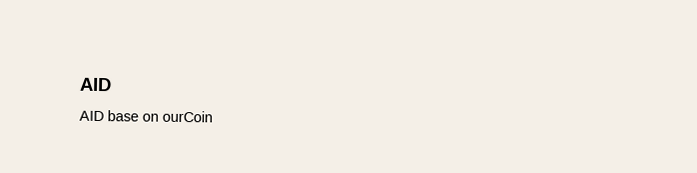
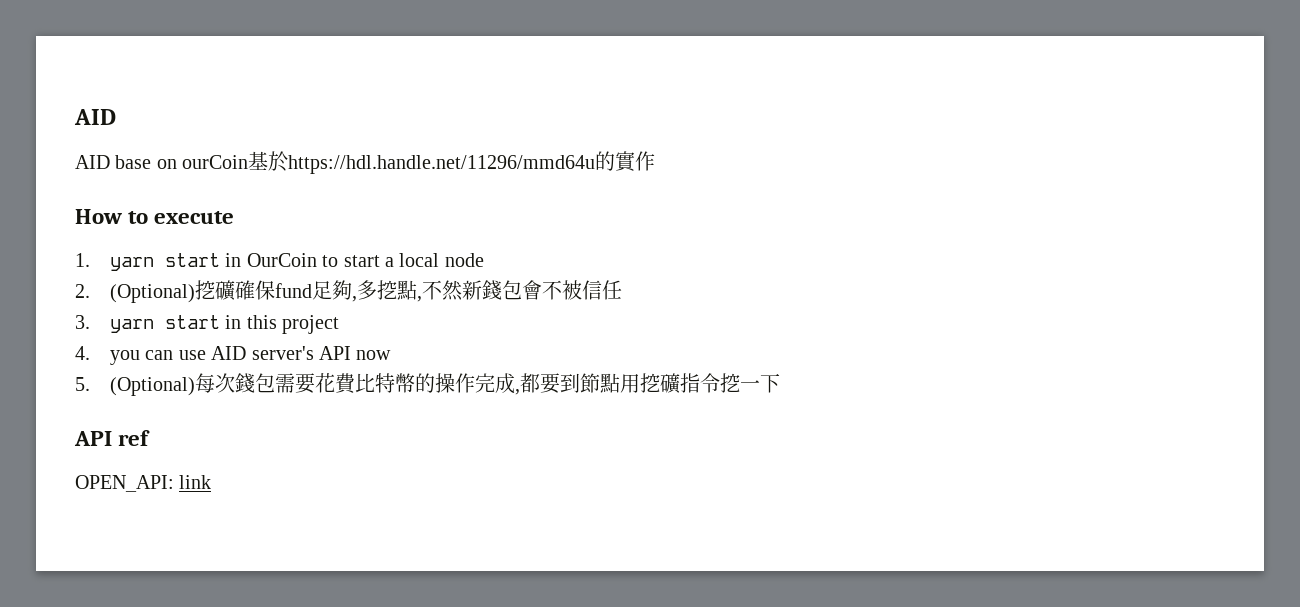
- AID base on ourCoin
+ AID base on ourCoin基於https://hdl.handle.net/11296/mmd64u的實作
+ How to execute
+ 1. yarn start in OurCoin to start a local node
+ 2. (Optional)挖礦確保fund足夠,多挖點,不然新錢包會不被信任
+ 3. yarn start in this project
+ 4. you can use AID server's API now
+ 5. (Optional)每次錢包需要花費比特幣的操作完成,都要到節點用挖礦指令挖一下
+ API ref
+ OPEN_API: link

